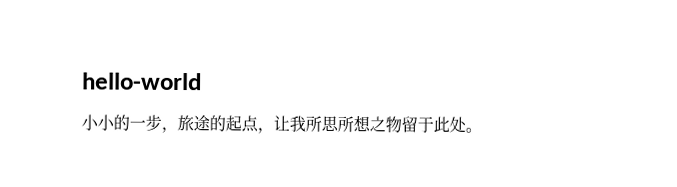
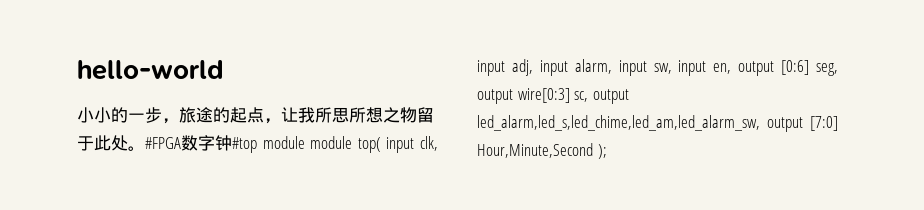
+ #FPGA数字钟#top module module top( input clk, input adj, input alarm, input sw, input en, output [0:6] seg, output wire[0:3] sc, output led_alarm,led_s,led_chime,led_am,led_alarm_sw, output [7:0] Hour,Minute,Second );

